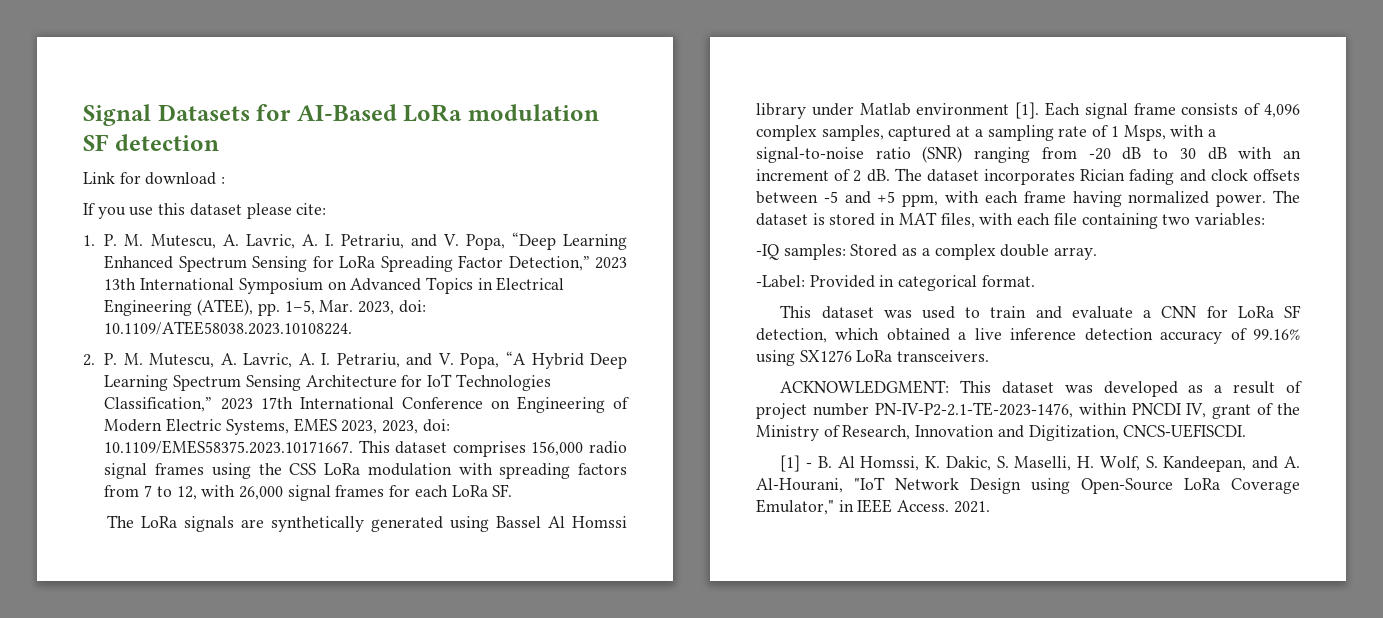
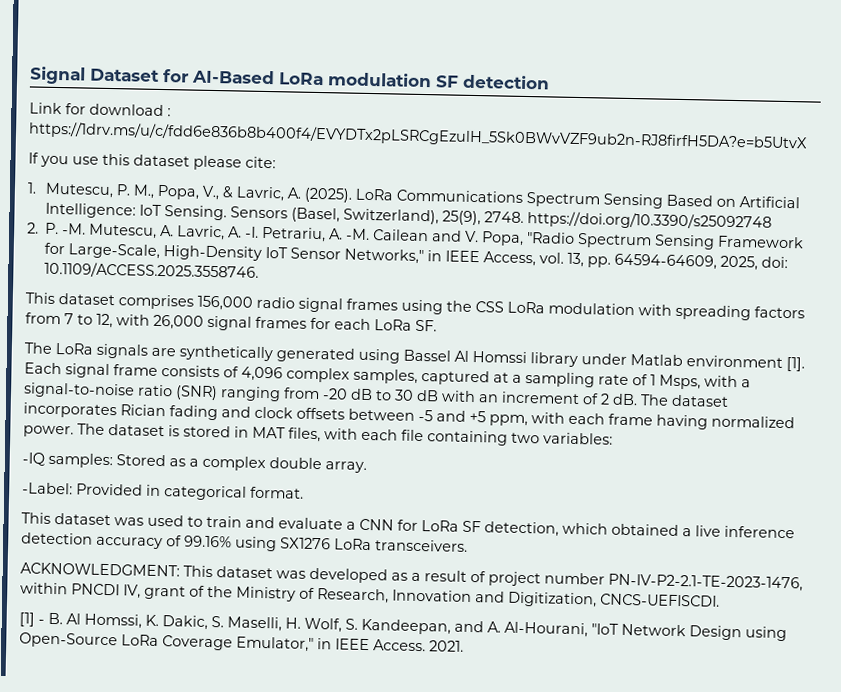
- Signal Datasets for AI-Based LoRa modulation SF detection
+ Signal Dataset for AI-Based LoRa modulation SF detection
- Link for download :
+ Link for download : https://1drv.ms/u/c/fdd6e836b8b400f4/EVYDTx2pLSRCgEzulH_5Sk0BWvVZF9ub2n-RJ8firfH5DA?e=b5UtvX
- 1. P. M. Mutescu, A. Lavric, A. I. Petrariu, and V. Popa, “Deep Learning Enhanced Spectrum Sensing for LoRa Spreading Factor Detection,” 2023 13th International Symposium on Advanced Topics in Electrical Engineering (ATEE), pp. 1–5, Mar. 2023, doi: 10.1109/ATEE58038.2023.10108224.
- 2. P. M. Mutescu, A. Lavric, A. I. Petrariu, and V. Popa, “A Hybrid Deep Learning Spectrum Sensing Architecture for IoT Technologies Classification,” 2023 17th International Conference on Engineering of Modern Electric Systems, EMES 2023, 2023, doi: 10.1109/EMES58375.2023.10171667. This dataset comprises 156,000 radio signal frames using the CSS LoRa modulation with spreading factors from 7 to 12, with 26,000 signal frames for each LoRa SF.
+ 1. Mutescu, P. M., Popa, V., & Lavric, A. (2025). LoRa Communications Spectrum Sensing Based on Artificial Intelligence: IoT Sensing. Sensors (Basel, Switzerland), 25(9), 2748. https://doi.org/10.3390/s25092748
+ 2. P. -M. Mutescu, A. Lavric, A. -I. Petrariu, A. -M. Cailean and V. Popa, "Radio Spectrum Sensing Framework for Large-Scale, High-Density IoT Sensor Networks," in IEEE Access, vol. 13, pp. 64594-64609, 2025, doi: 10.1109/ACCESS.2025.3558746.
+ This dataset comprises 156,000 radio signal frames using the CSS LoRa modulation with spreading factors from 7 to 12, with 26,000 signal frames for each LoRa SF.

